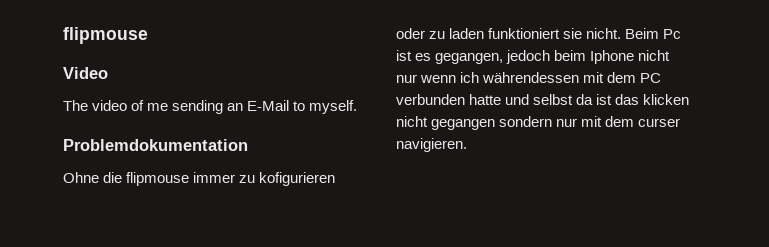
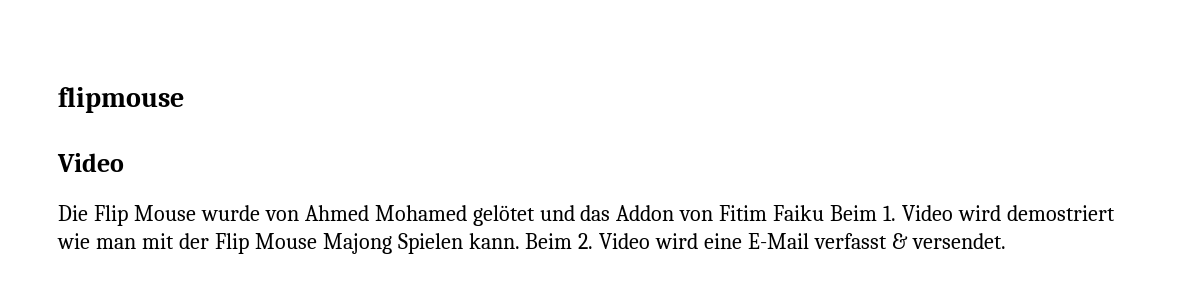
- The video of me sending an E-Mail to myself.
- Problemdokumentation
- Ohne die flipmouse immer zu kofigurieren oder zu laden funktioniert sie nicht. Beim Pc ist es gegangen, jedoch beim Iphone nicht nur wenn ich währendessen mit dem PC verbunden hatte und selbst da ist das klicken nicht gegangen sondern nur mit dem curser navigieren.
+ Die Flip Mouse wurde von Ahmed Mohamed gelötet und das Addon von Fitim Faiku Beim 1. Video wird demostriert wie man mit der Flip Mouse Majong Spielen kann. Beim 2. Video wird eine E-Mail verfasst & versendet.

